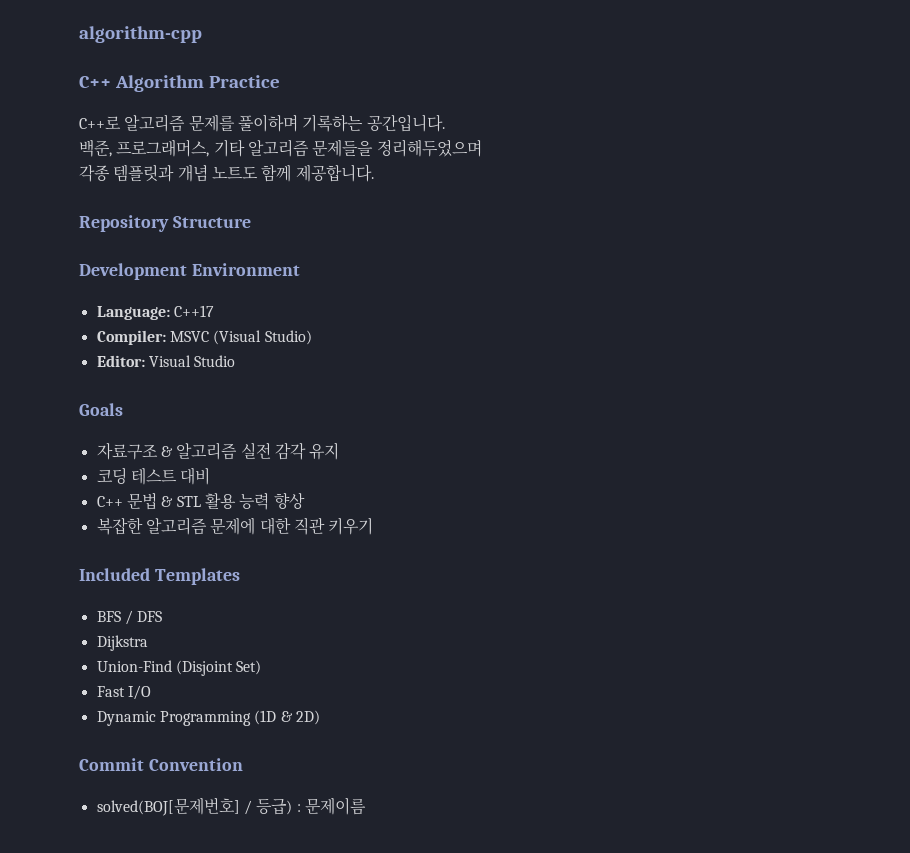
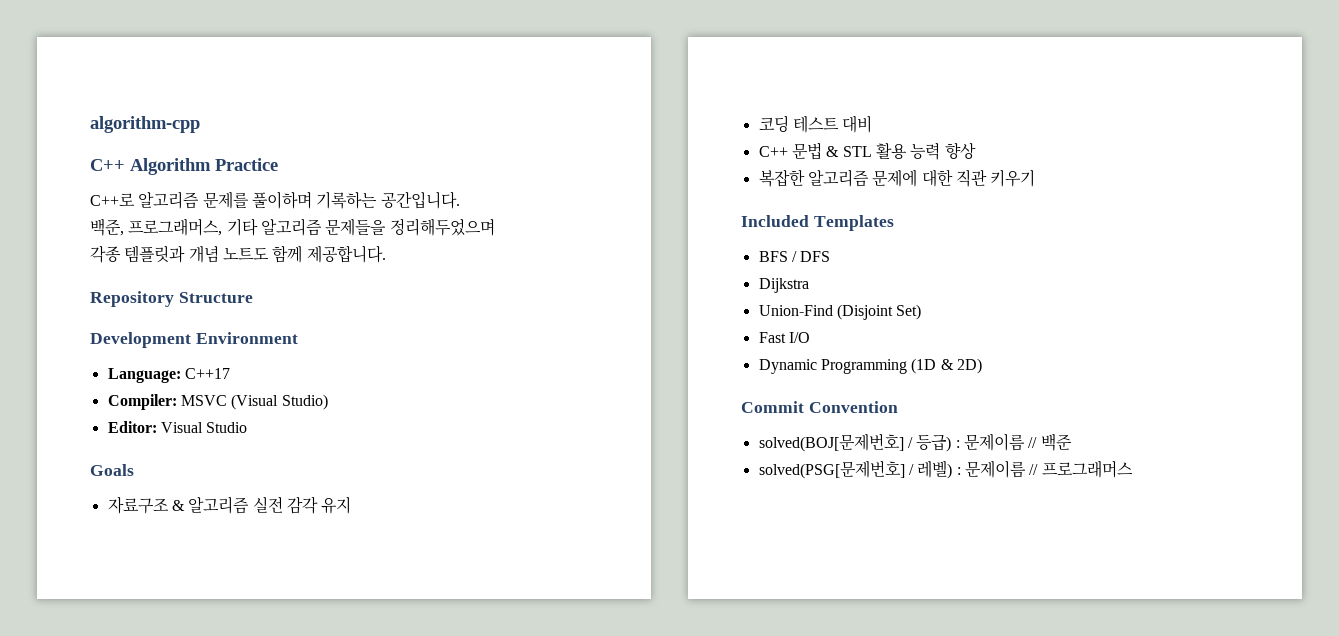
- solved(BOJ[문제번호] / 등급) : 문제이름
+ solved(BOJ[문제번호] / 등급) : 문제이름 // 백준
+ solved(PSG[문제번호] / 레벨) : 문제이름 // 프로그래머스

